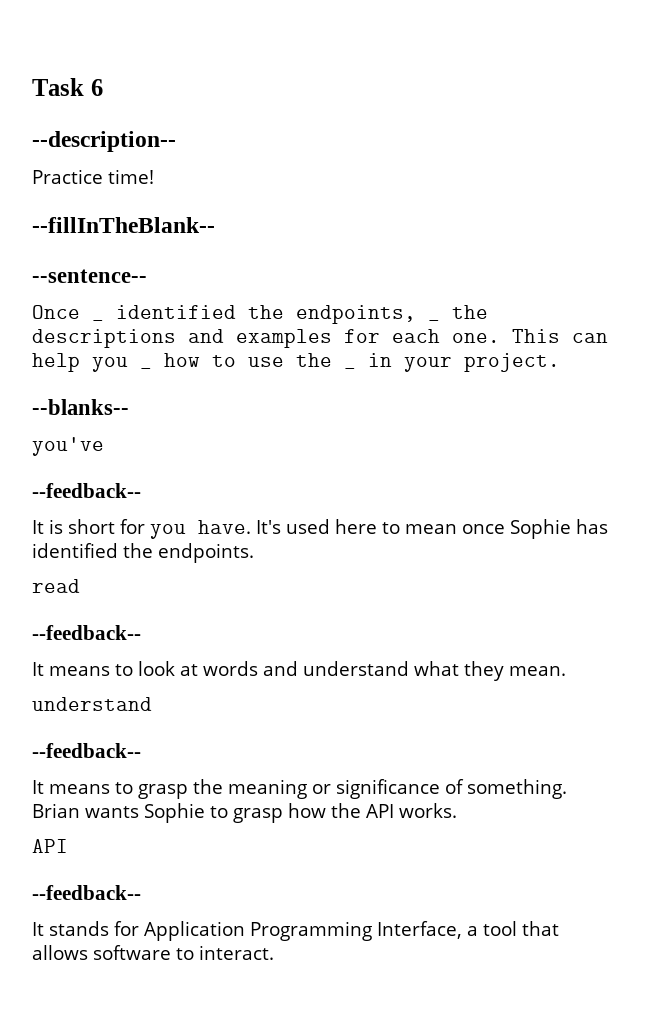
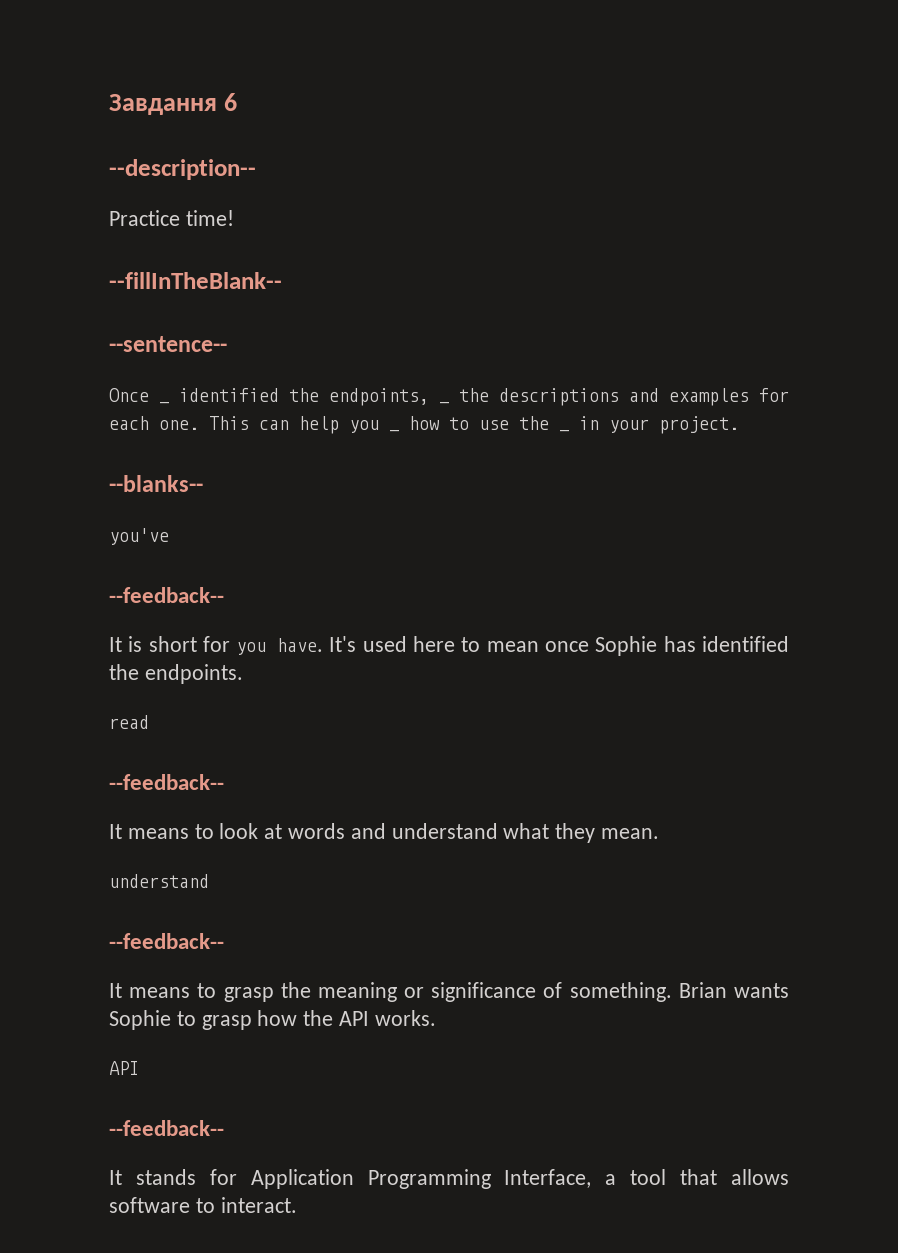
- Task 6
+ Завдання 6

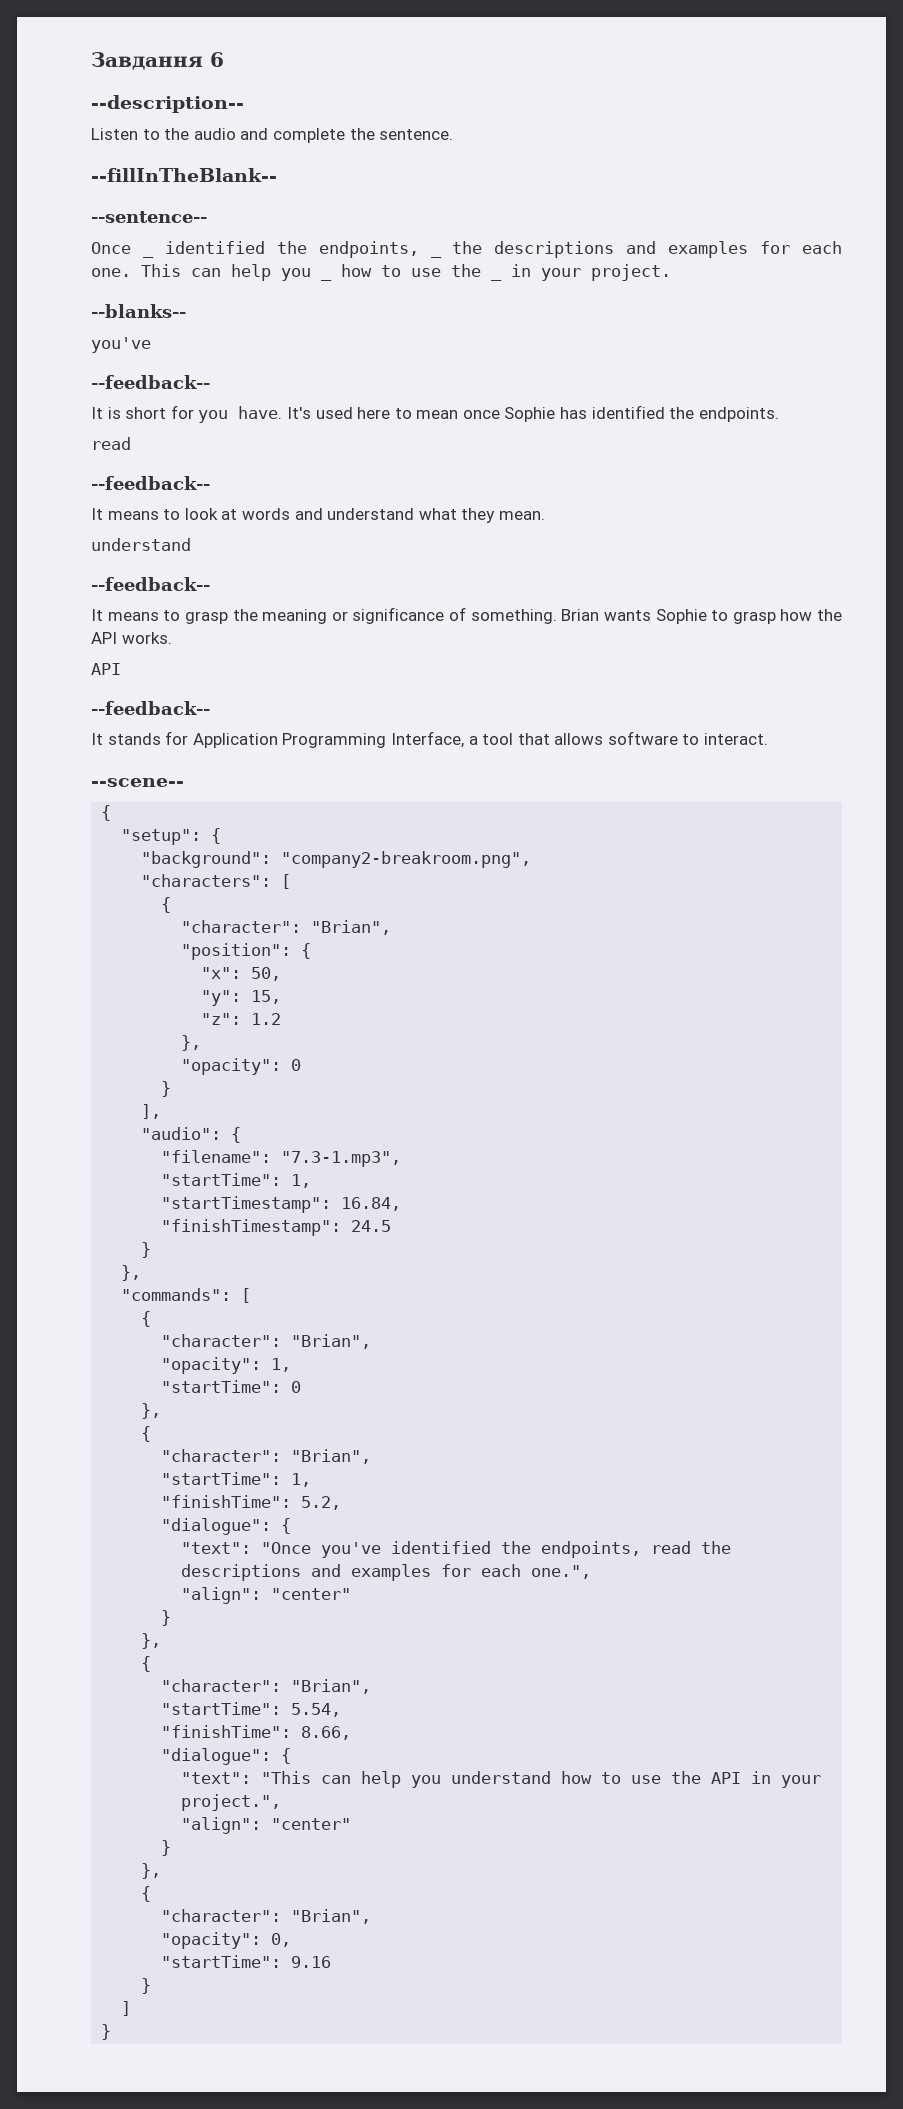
- Practice time!
+ Listen to the audio and complete the sentence.
+ --scene--
+ {
+ "setup": {
+ "background": "company2-breakroom.png",
+ "characters": [
+ {
+ "character": "Brian",
+ "position": {
+ "x": 50,
+ "y": 15,
+ "z": 1.2
+ },
+ "opacity": 0
+ }
+ ],
+ "audio": {
+ "filename": "7.3-1.mp3",
+ "startTime": 1,
+ "startTimestamp": 16.84,
+ "finishTimestamp": 24.5
+ }
+ },
+ "commands": [
+ {
+ "character": "Brian",
+ "opacity": 1,
+ "startTime": 0
+ },
+ {
+ "character": "Brian",
+ "startTime": 1,
+ "finishTime": 5.2,
+ "dialogue": {
+ "text": "Once you've identified the endpoints, read the descriptions and examples for each one.",
+ "align": "center"
+ }
+ },
+ {
+ "character": "Brian",
+ "startTime": 5.54,
+ "finishTime": 8.66,
+ "dialogue": {
+ "text": "This can help you understand how to use the API in your project.",
+ "align": "center"
+ }
+ },
+ {
+ "character": "Brian",
+ "opacity": 0,
+ "startTime": 9.16
+ }
+ ]
+ }

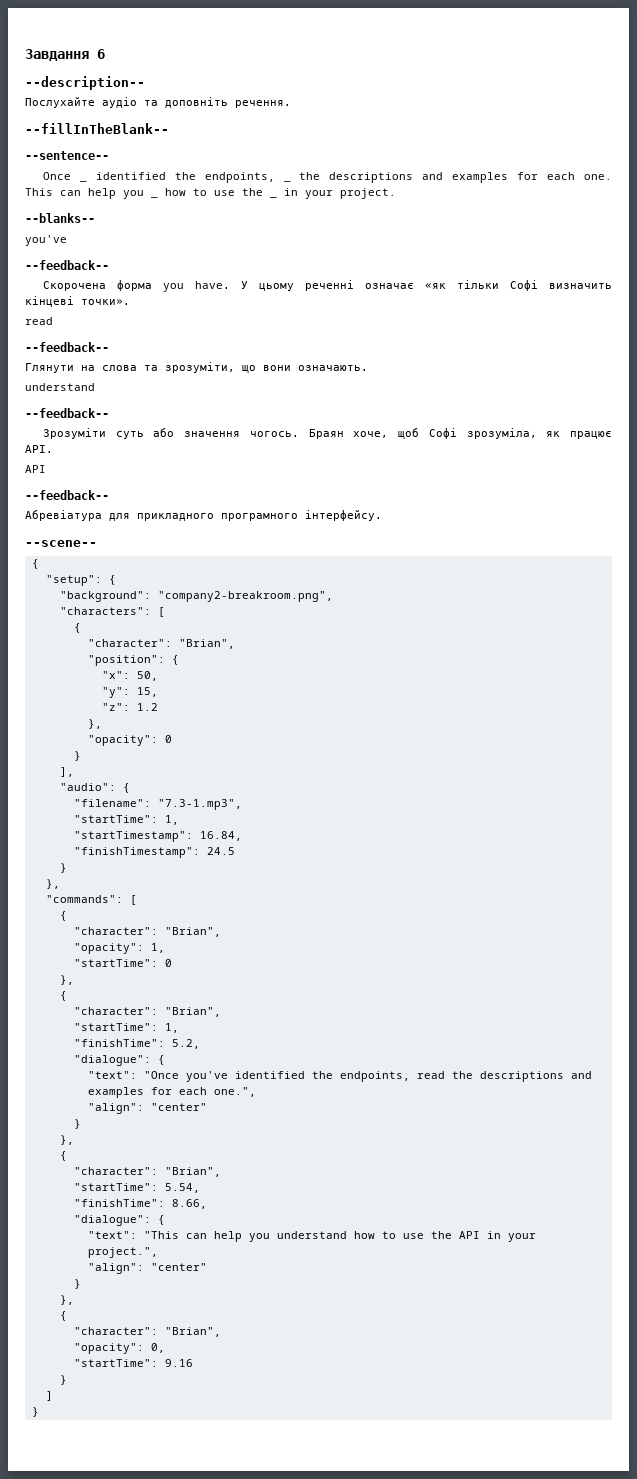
- Listen to the audio and complete the sentence.
+ Послухайте аудіо та доповніть речення.
- It is short for you have. It's used here to mean once Sophie has identified the endpoints.
+ Скорочена форма you have. У цьому реченні означає «як тільки Софі визначить кінцеві точки».
  read
  --feedback--
- It means to look at words and understand what they mean.
+ Глянути на слова та зрозуміти, що вони означають.
  understand
  --feedback--
- It means to grasp the meaning or significance of something. Brian wants Sophie to grasp how the API works.
+ Зрозуміти суть або значення чогось. Браян хоче, щоб Софі зрозуміла, як працює API.
  API
  --feedback--
- It stands for Application Programming Interface, a tool that allows software to interact.
+ Абревіатура для прикладного програмного інтерфейсу.

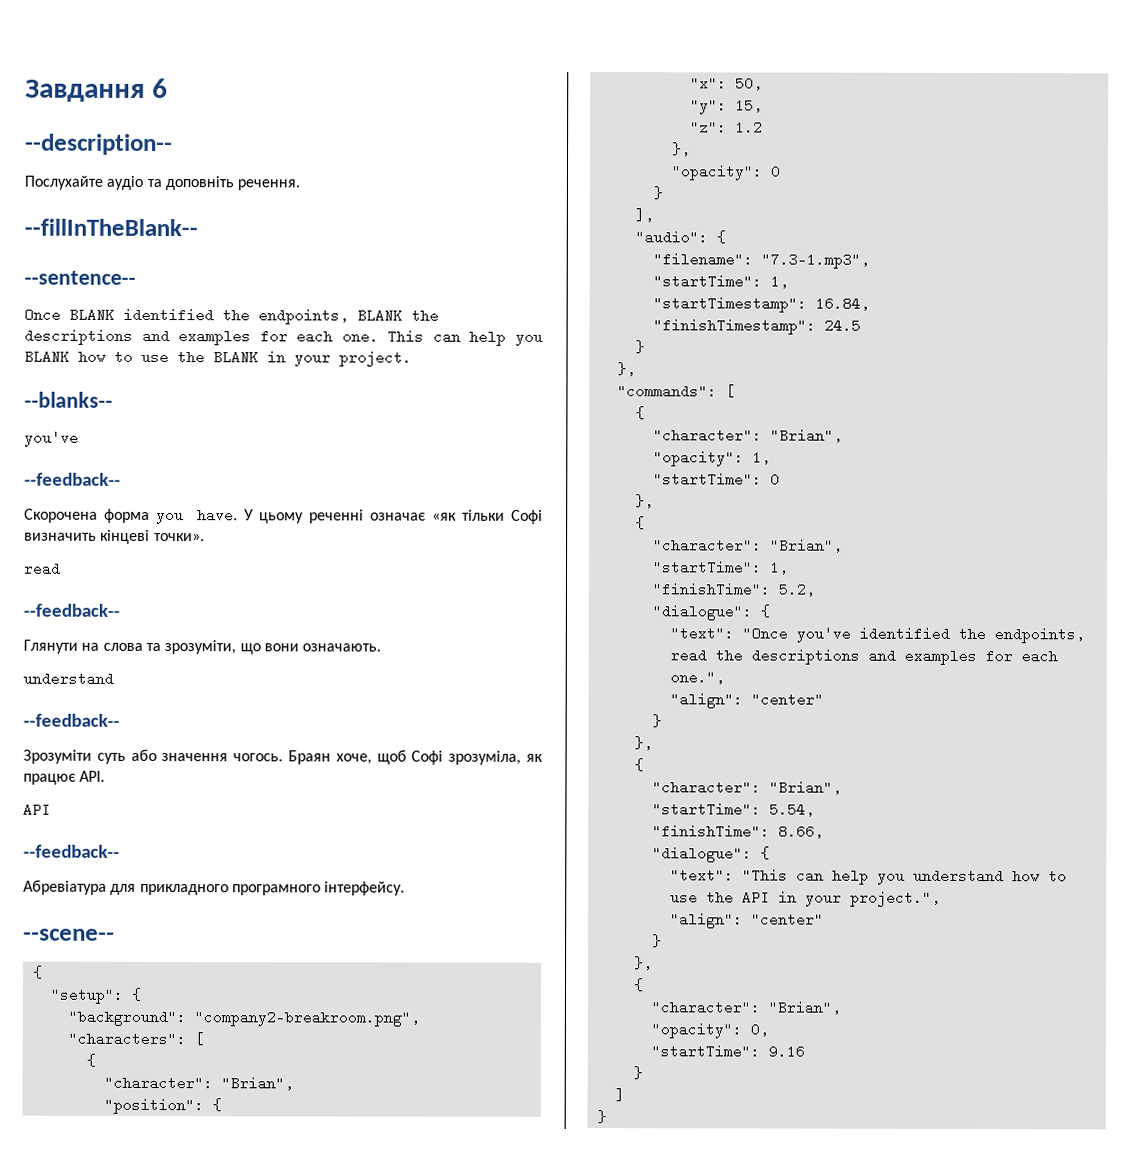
- Once _ identified the endpoints, _ the descriptions and examples for each one.
+ Once BLANK identified the endpoints, BLANK the descriptions and examples for each one.
- This can help you _ how to use the _ in your project.
+ This can help you BLANK how to use the BLANK in your project.

